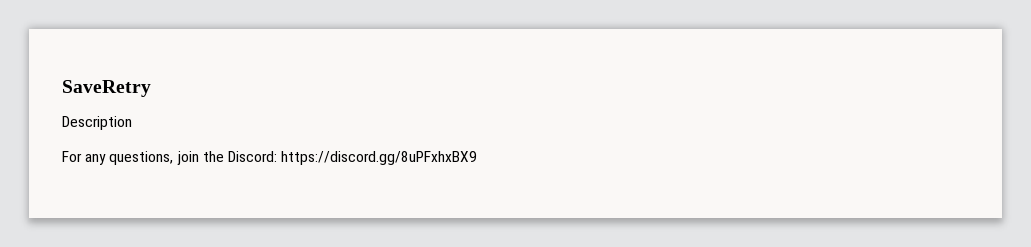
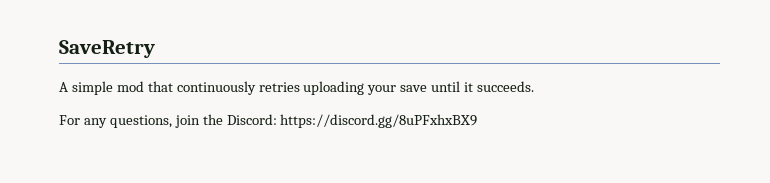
- Description
+ A simple mod that continuously retries uploading your save until it succeeds.

